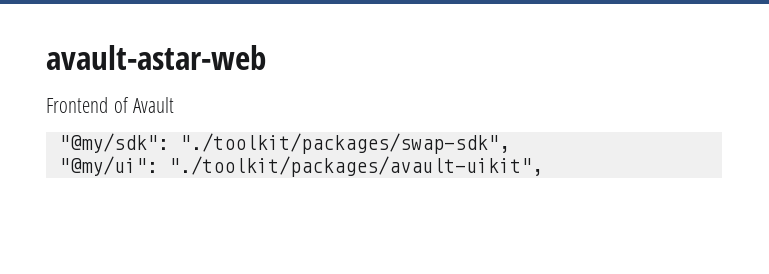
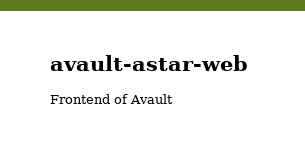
- "@my/sdk": "./toolkit/packages/swap-sdk",
- "@my/ui": "./toolkit/packages/avault-uikit",

